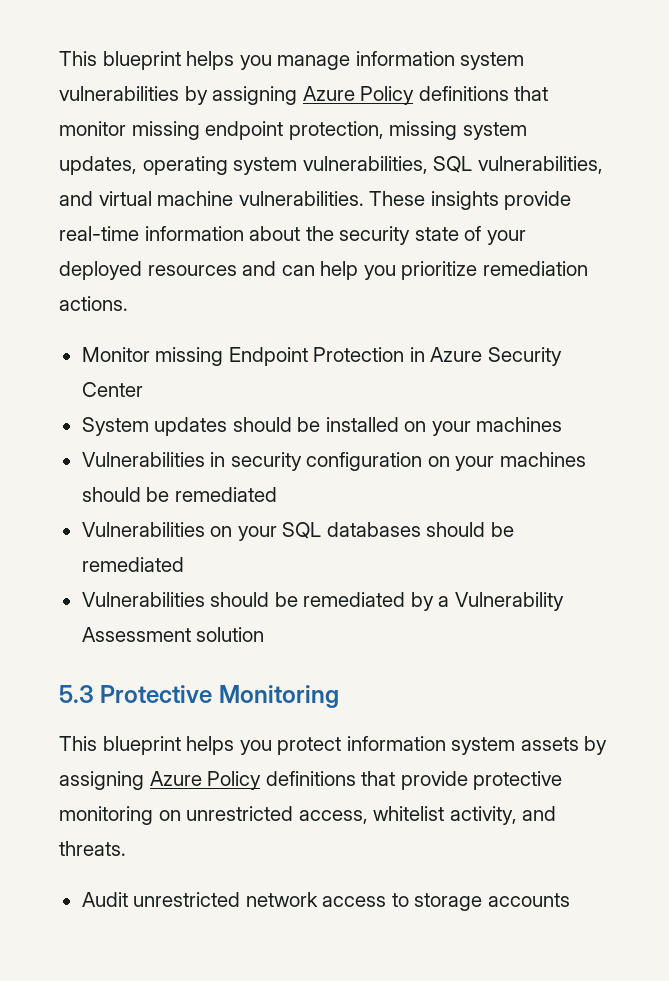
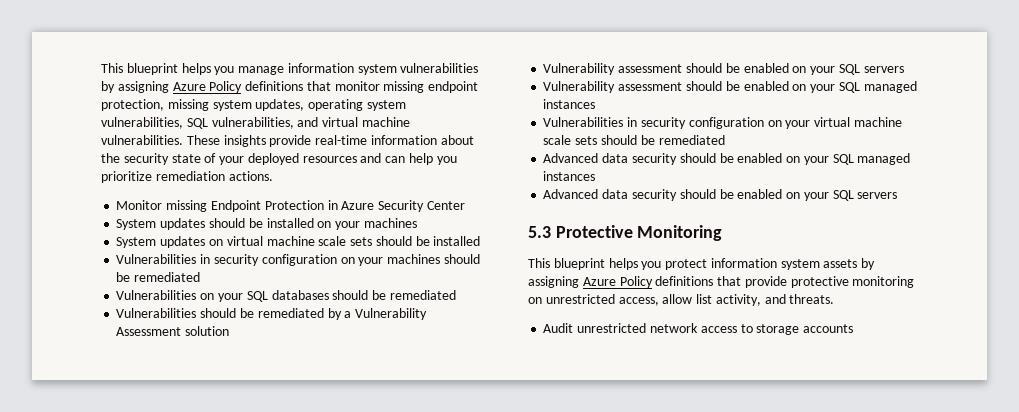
+ System updates on virtual machine scale sets should be installed
+ Vulnerability assessment should be enabled on your SQL servers
+ Vulnerability assessment should be enabled on your SQL managed instances
+ Vulnerabilities in security configuration on your virtual machine scale sets should be remediated
+ Advanced data security should be enabled on your SQL managed instances
+ Advanced data security should be enabled on your SQL servers
- This blueprint helps you protect information system assets by assigning Azure Policy definitions that provide protective monitoring on unrestricted access, whitelist activity, and threats.
+ This blueprint helps you protect information system assets by assigning Azure Policy definitions that provide protective monitoring on unrestricted access, allow list activity, and threats.

